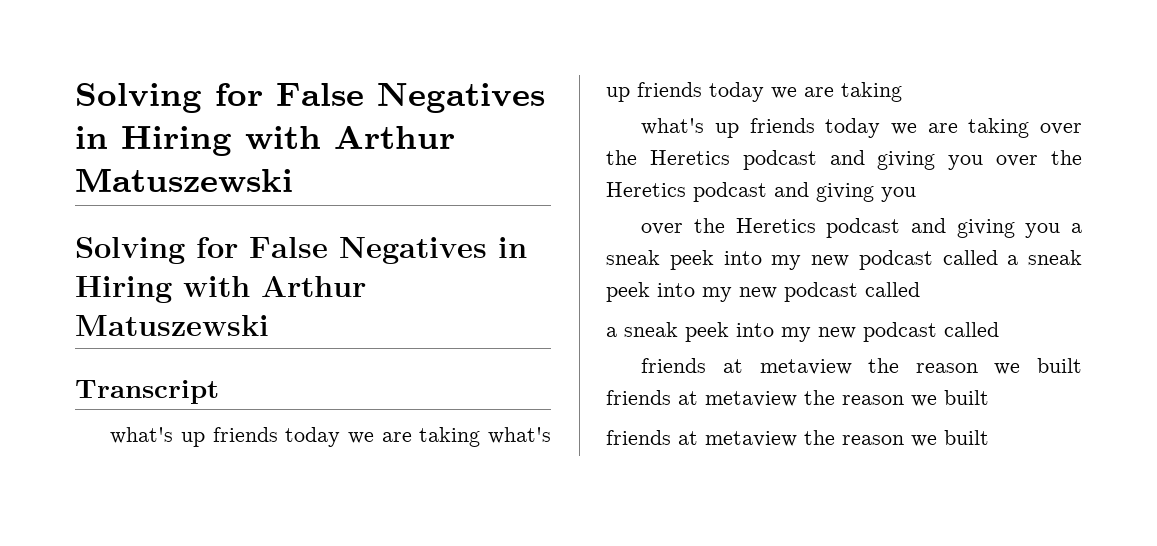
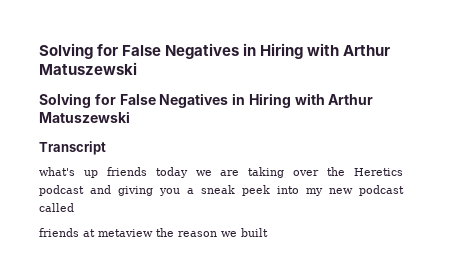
- what's up friends today we are taking what's up friends today we are taking
- what's up friends today we are taking over the Heretics podcast and giving you over the Heretics podcast and giving you
- over the Heretics podcast and giving you a sneak peek into my new podcast called a sneak peek into my new podcast called
- a sneak peek into my new podcast called
- friends at metaview the reason we built friends at metaview the reason we built
+ what's up friends today we are taking over the Heretics podcast and giving you a sneak peek into my new podcast called

